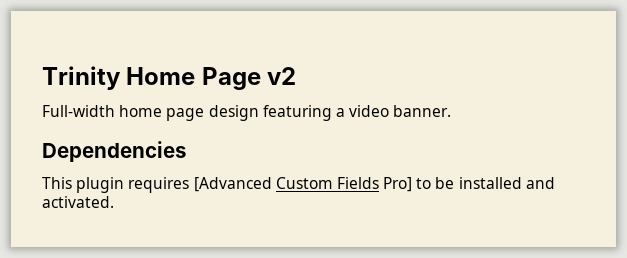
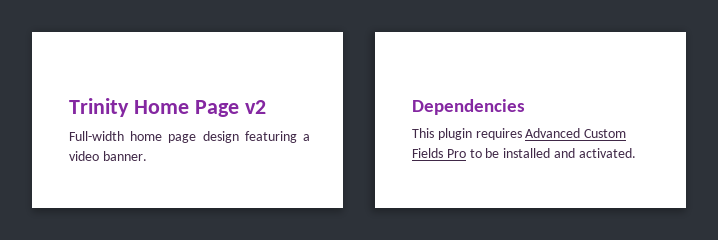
- This plugin requires [Advanced Custom Fields Pro] to be installed and activated.
+ This plugin requires Advanced Custom Fields Pro to be installed and activated.

